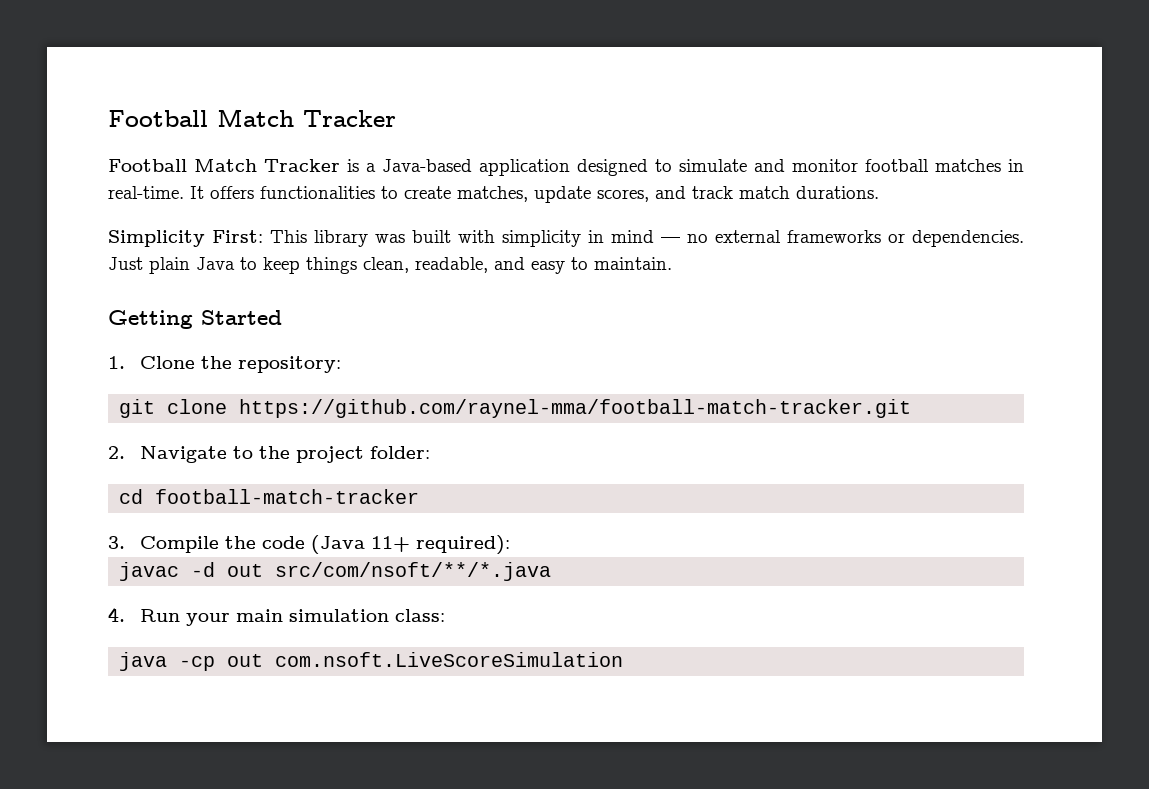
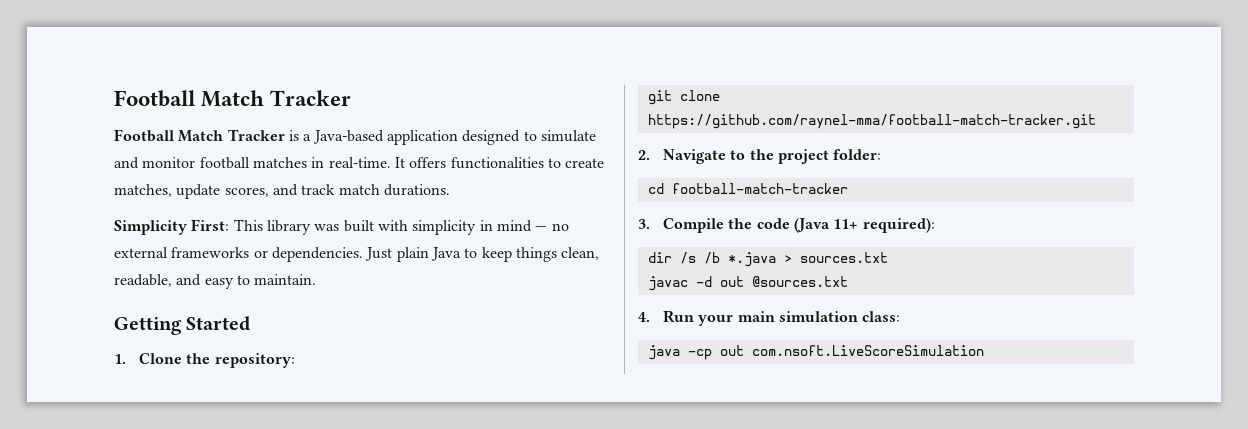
+ dir /s /b *.java > sources.txt
- javac -d out src/com/nsoft/**/*.java
+ javac -d out @sources.txt

